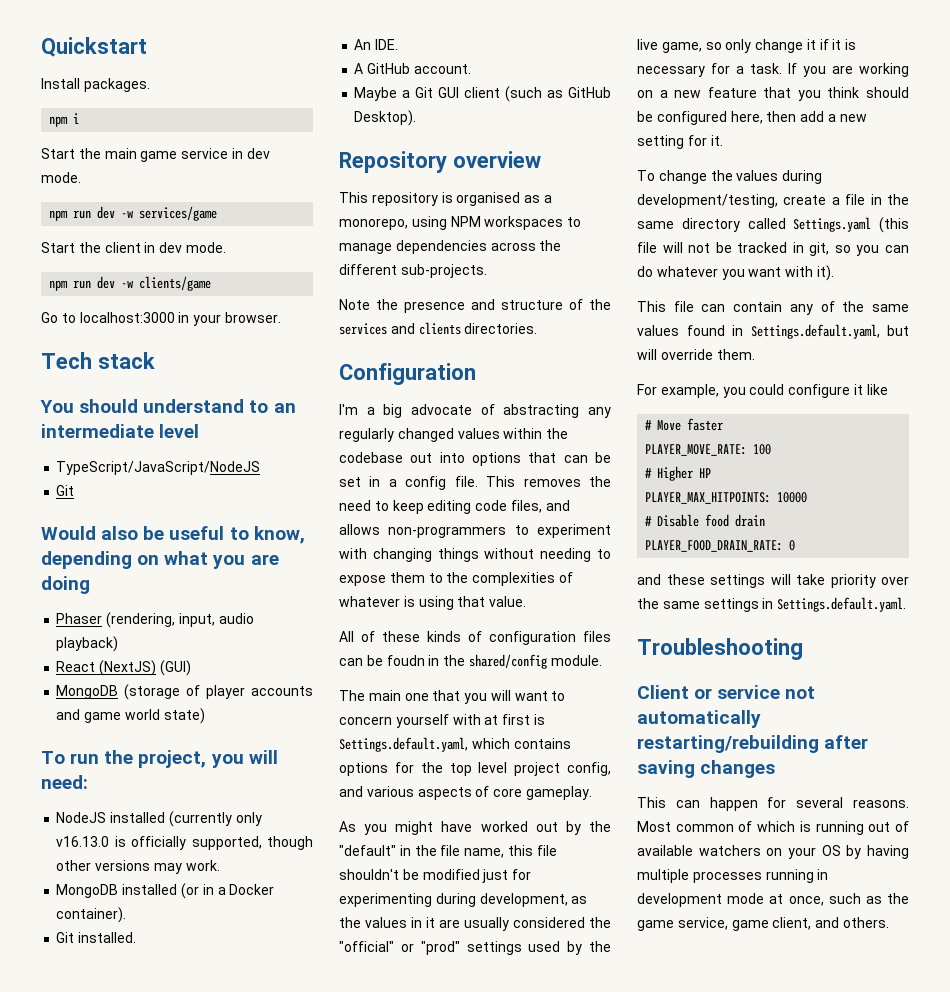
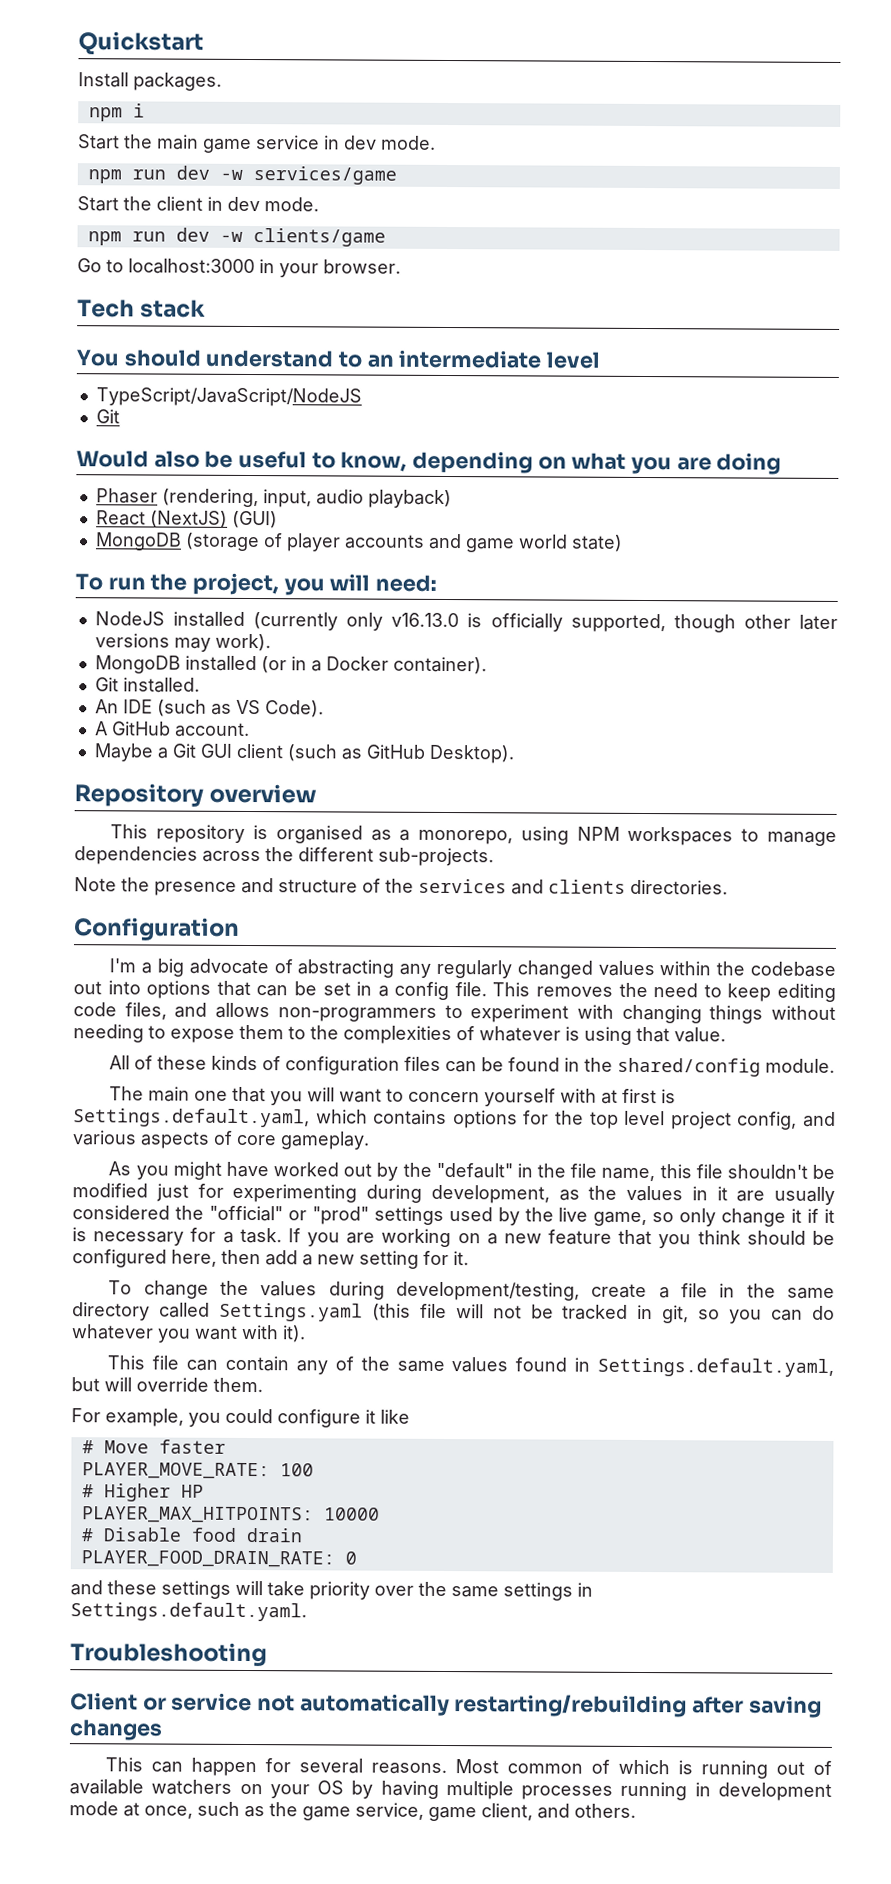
- NodeJS installed (currently only v16.13.0 is officially supported, though other versions may work.
+ NodeJS installed (currently only v16.13.0 is officially supported, though other later versions may work).
- An IDE.
+ An IDE (such as VS Code).
- All of these kinds of configuration files can be foudn in the shared/config module.
+ All of these kinds of configuration files can be found in the shared/config module.

